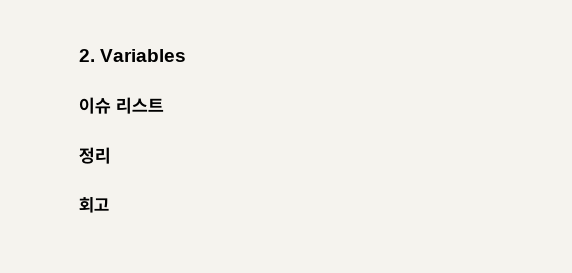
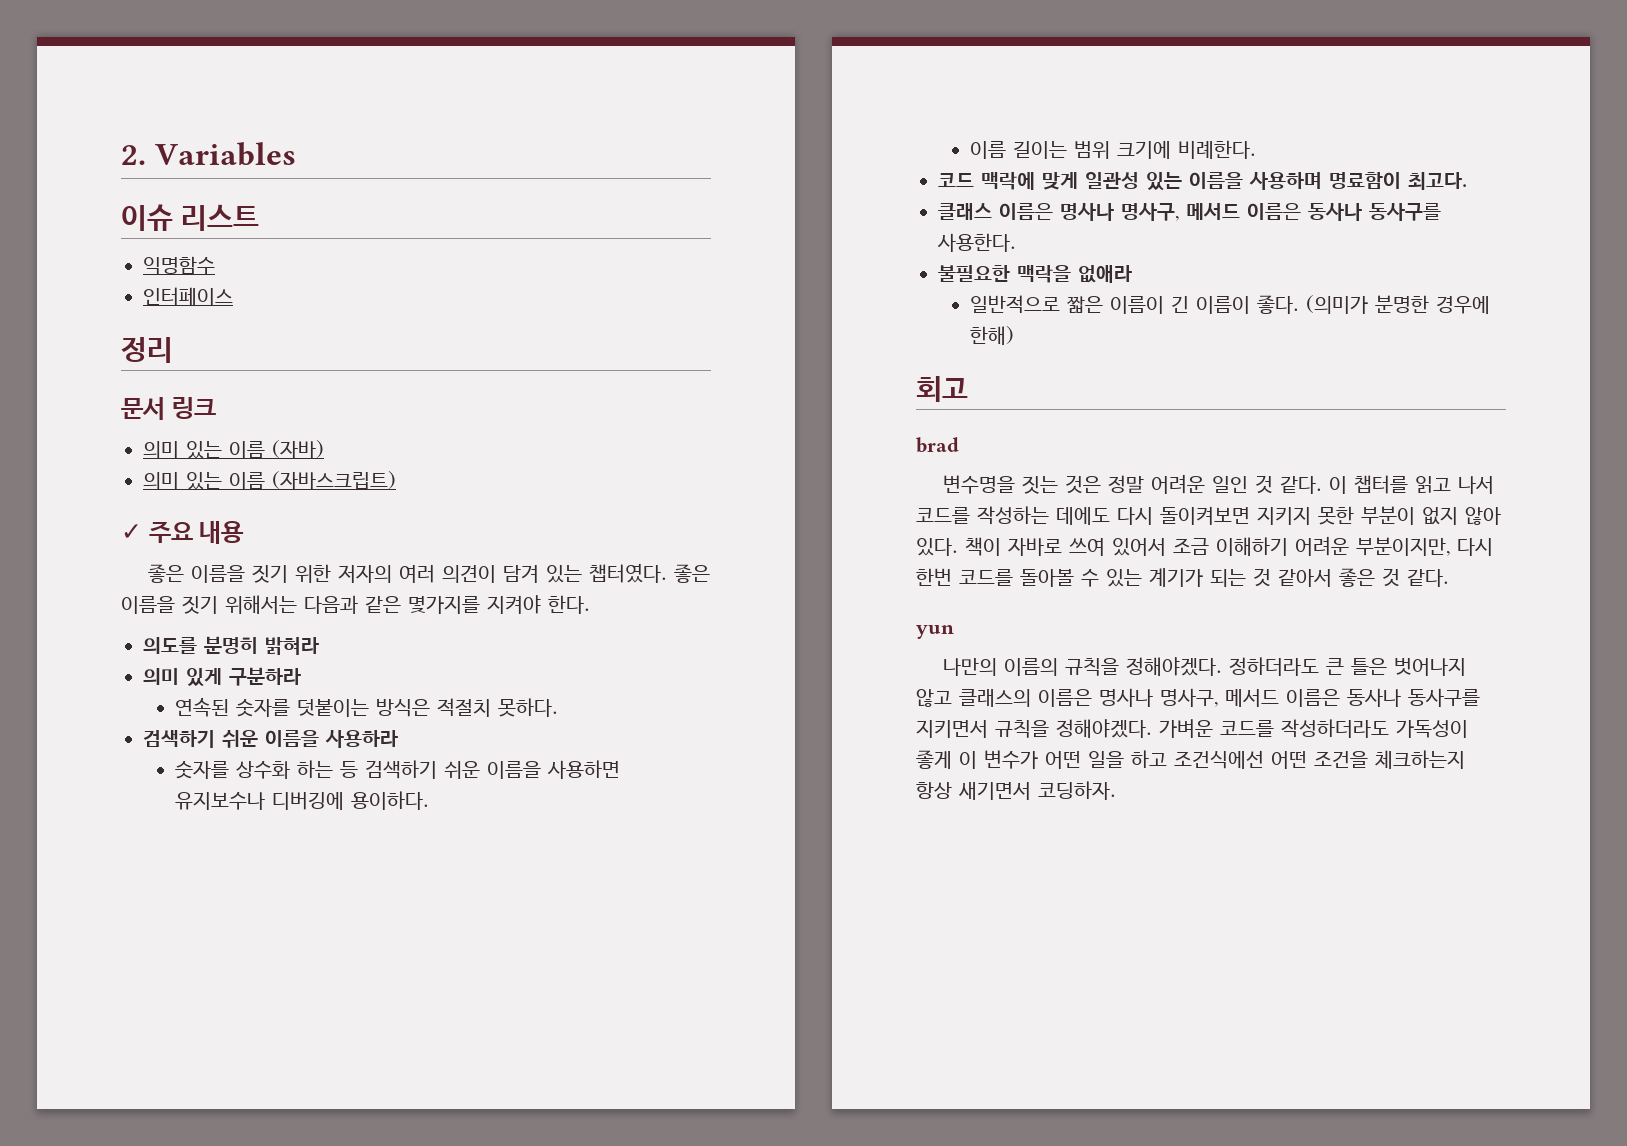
+ 익명함수
+ 인터페이스
+ 문서 링크
+ 의미 있는 이름 (자바)
+ 의미 있는 이름 (자바스크립트)
+ ✓ 주요 내용
+ 좋은 이름을 짓기 위한 저자의 여러 의견이 담겨 있는 챕터였다. 좋은 이름을 짓기 위해서는 다음과 같은 몇가지를 지켜야 한다.
+ 의도를 분명히 밝혀라
+ 의미 있게 구분하라
+ 연속된 숫자를 덧붙이는 방식은 적절치 못하다.
+ 검색하기 쉬운 이름을 사용하라
+ 숫자를 상수화 하는 등 검색하기 쉬운 이름을 사용하면 유지보수나 디버깅에 용이하다.
+ 이름 길이는 범위 크기에 비례한다.
+ 코드 맥락에 맞게 일관성 있는 이름을 사용하며 명료함이 최고다.
+ 클래스 이름은 명사나 명사구, 메서드 이름은 동사나 동사구를 사용한다.
+ 불필요한 맥락을 없애라
+ 일반적으로 짧은 이름이 긴 이름이 좋다. (의미가 분명한 경우에 한해)
  회고
+ brad
+ 변수명을 짓는 것은 정말 어려운 일인 것 같다. 이 챕터를 읽고 나서 코드를 작성하는 데에도 다시 돌이켜보면 지키지 못한 부분이 없지 않아 있다. 책이 자바로 쓰여 있어서 조금 이해하기 어려운 부분이지만, 다시 한번 코드를 돌아볼 수 있는 계기가 되는 것 같아서 좋은 것 같다.
+ yun
+ 나만의 이름의 규칙을 정해야겠다. 정하더라도 큰 틀은 벗어나지 않고 클래스의 이름은 명사나 명사구, 메서드 이름은 동사나 동사구를 지키면서 규칙을 정해야겠다. 가벼운 코드를 작성하더라도 가독성이 좋게 이 변수가 어떤 일을 하고 조건식에선 어떤 조건을 체크하는지 항상 새기면서 코딩하자.

